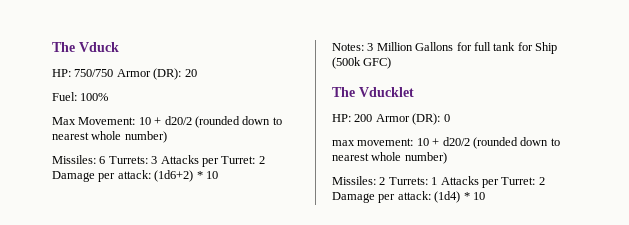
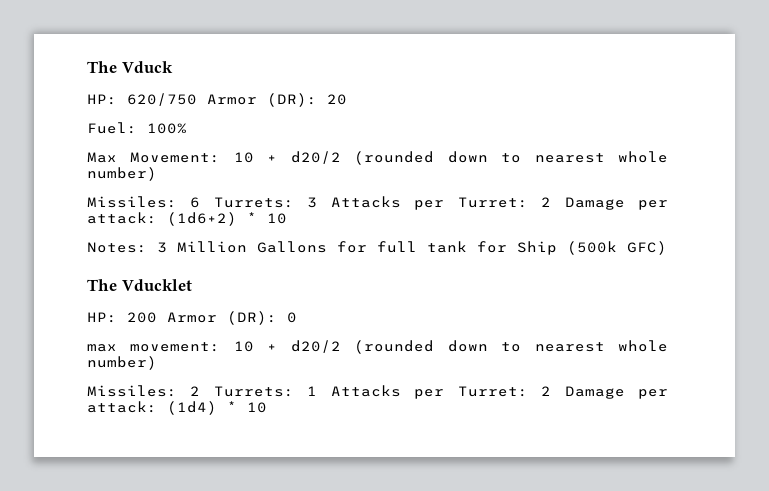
- HP: 750/750 Armor (DR): 20
+ HP: 620/750 Armor (DR): 20

